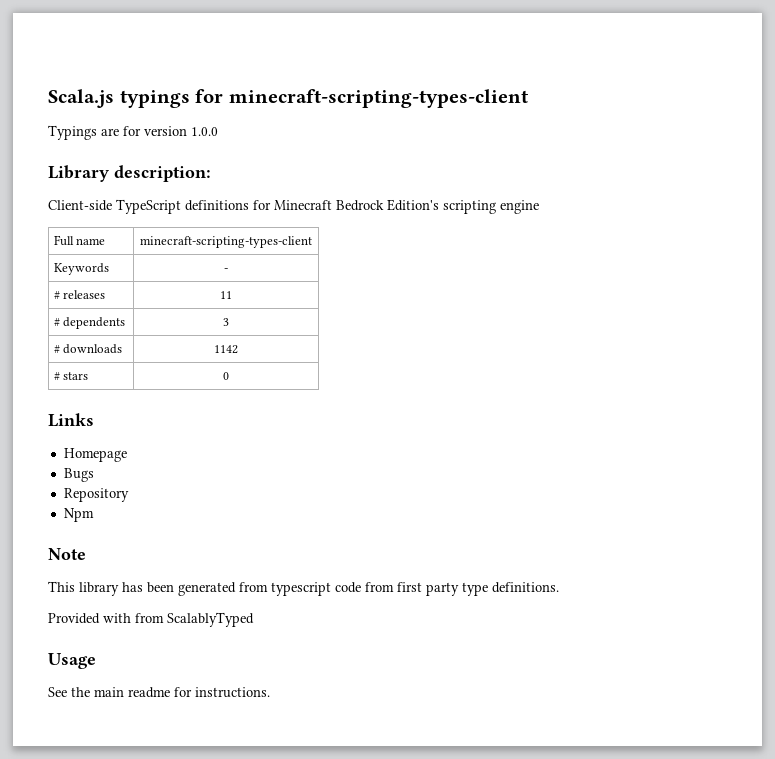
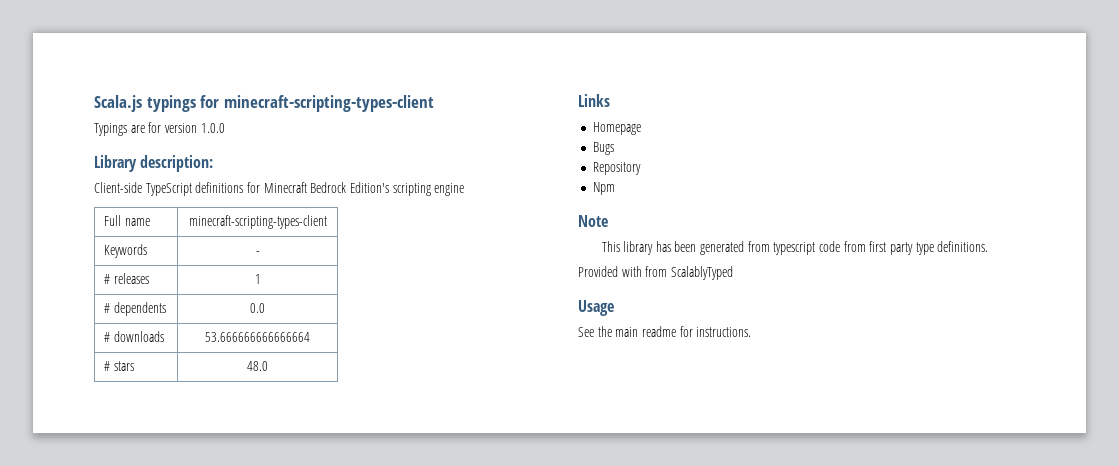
- # releases | 11
+ # releases | 1
- # dependents | 3
+ # dependents | 0.0
- # downloads | 1142
+ # downloads | 53.666666666666664
- # stars | 0
+ # stars | 48.0

